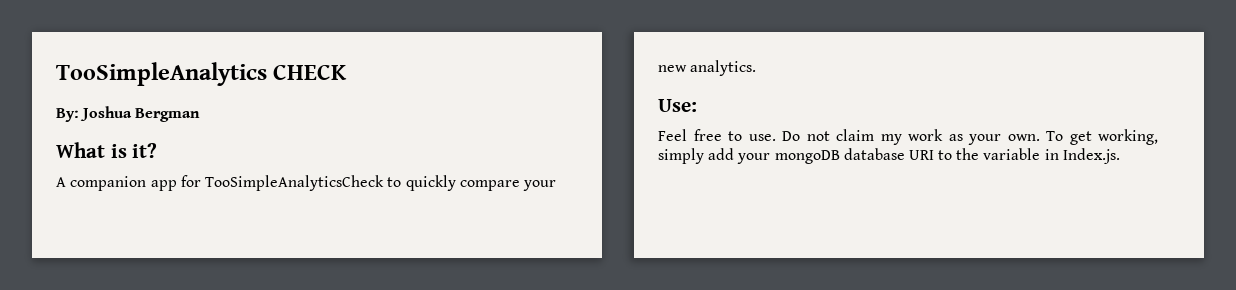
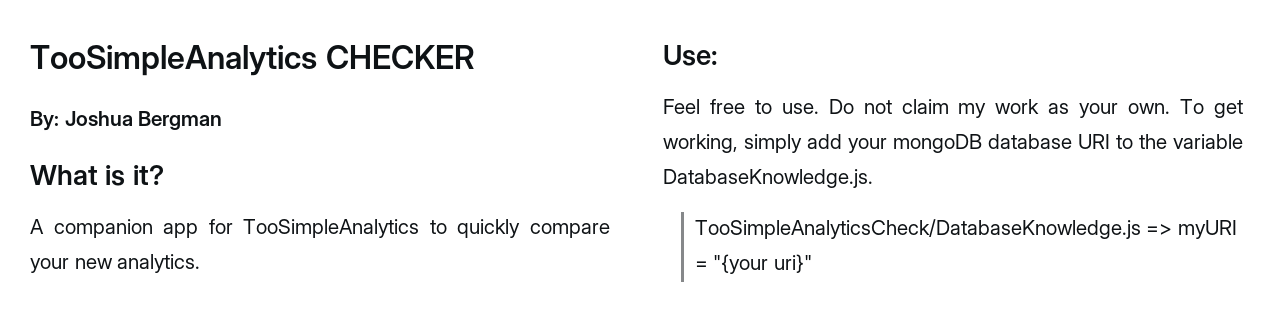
- TooSimpleAnalytics CHECK
+ TooSimpleAnalytics CHECKER
- A companion app for TooSimpleAnalyticsCheck to quickly compare your new analytics.
+ A companion app for TooSimpleAnalytics to quickly compare your new analytics.
- To get working, simply add your mongoDB database URI to the variable in Index.js.
+ To get working, simply add your mongoDB database URI to the variable DatabaseKnowledge.js.
+ TooSimpleAnalyticsCheck/DatabaseKnowledge.js => myURI = "{your uri}"

